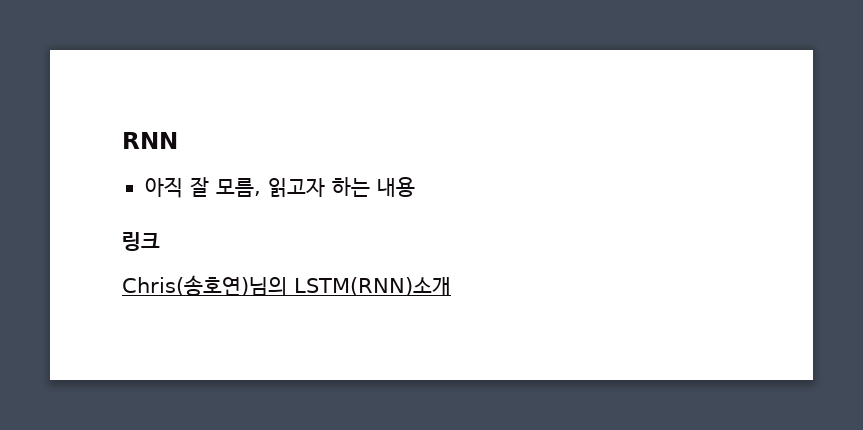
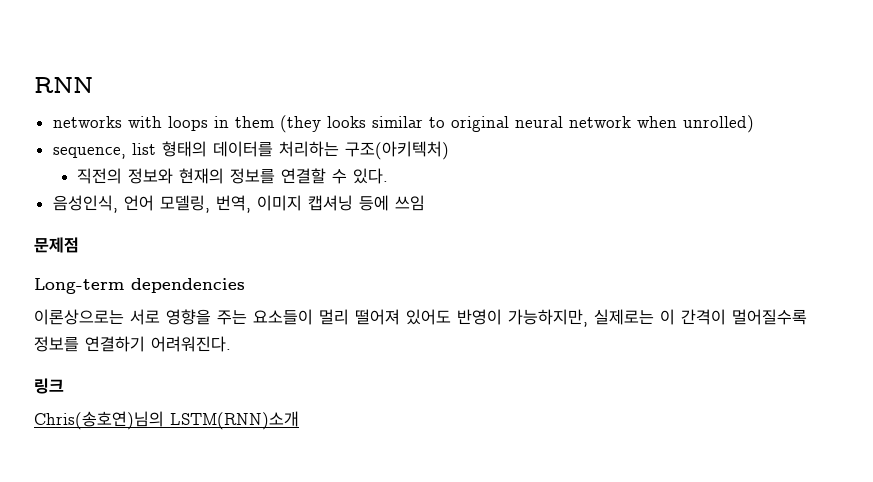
- 아직 잘 모름, 읽고자 하는 내용
+ networks with loops in them (they looks similar to original neural network when unrolled)
+ sequence, list 형태의 데이터를 처리하는 구조(아키텍처)
+ 직전의 정보와 현재의 정보를 연결할 수 있다.
+ 음성인식, 언어 모델링, 번역, 이미지 캡셔닝 등에 쓰임
+ 문제점
+ Long-term dependencies
+ 이론상으로는 서로 영향을 주는 요소들이 멀리 떨어져 있어도 반영이 가능하지만, 실제로는 이 간격이 멀어질수록 정보를 연결하기 어려워진다.

